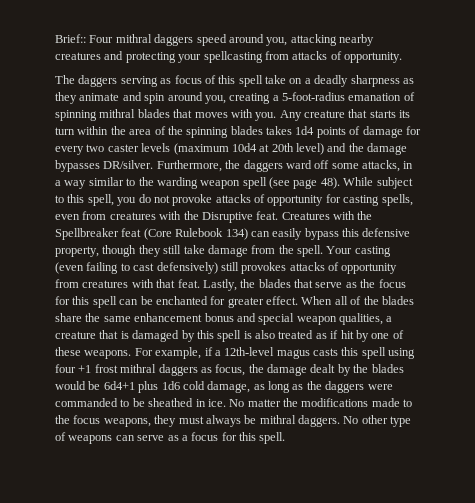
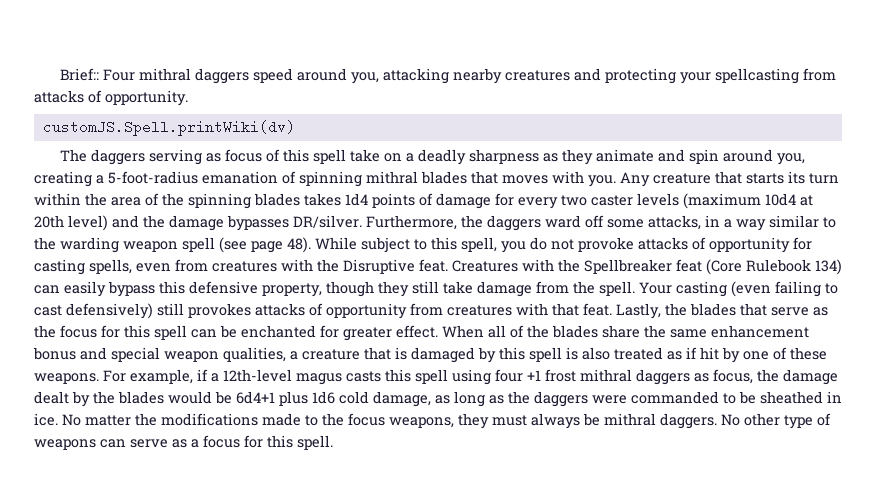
+ customJS.Spell.printWiki(dv)

